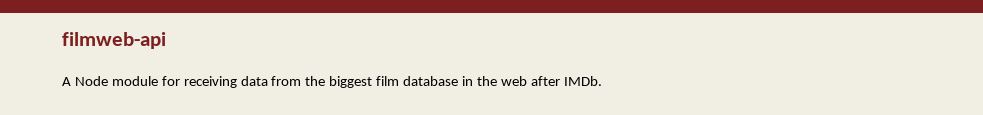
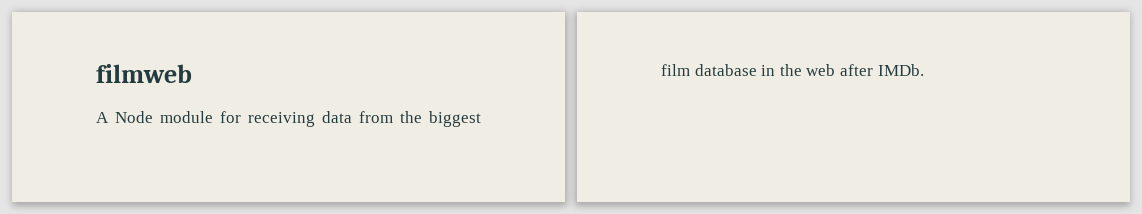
- filmweb-api
+ filmweb

